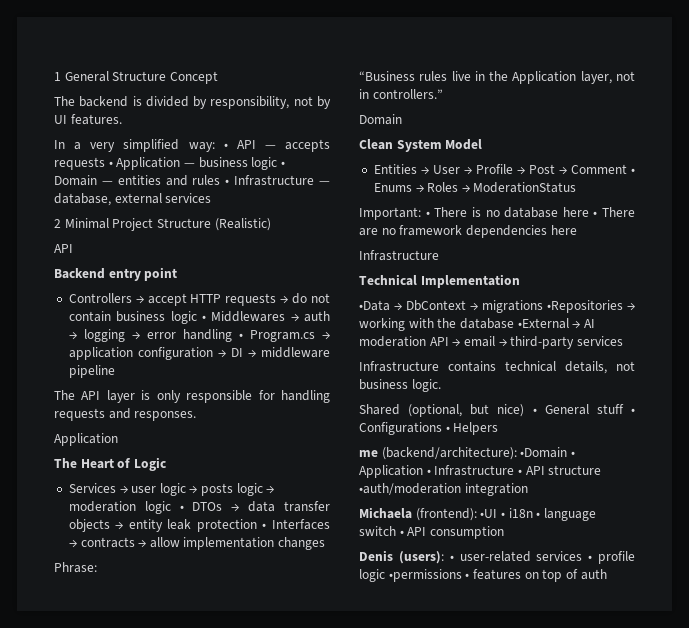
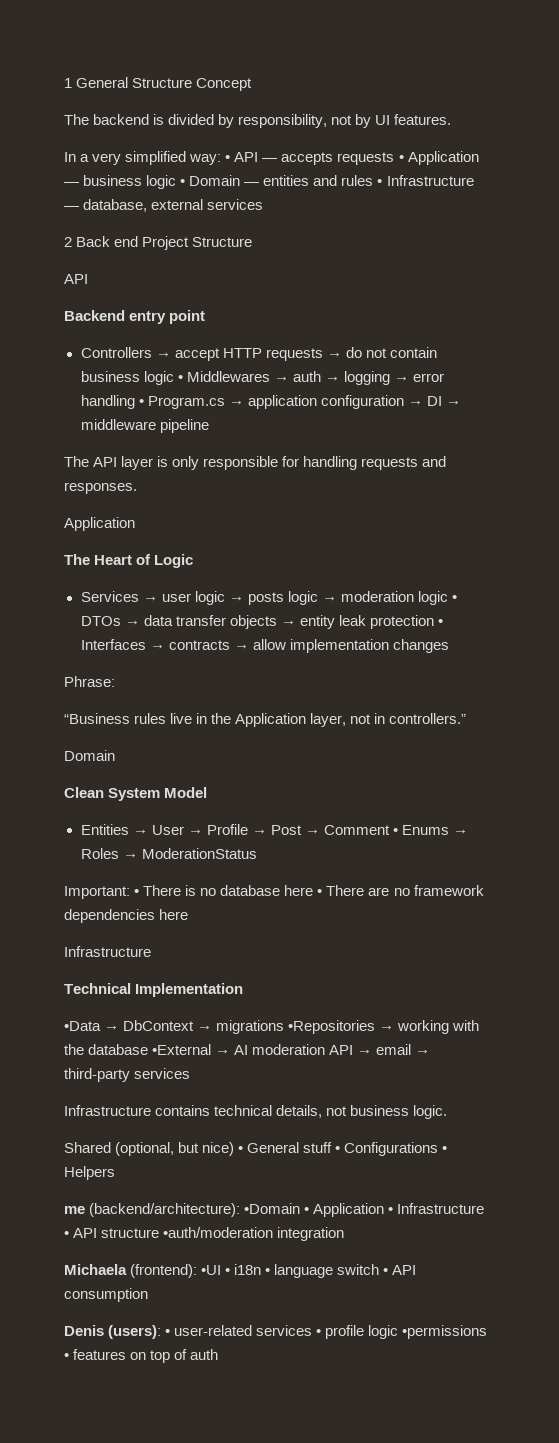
- 2 Minimal Project Structure (Realistic)
+ 2 Back end Project Structure

